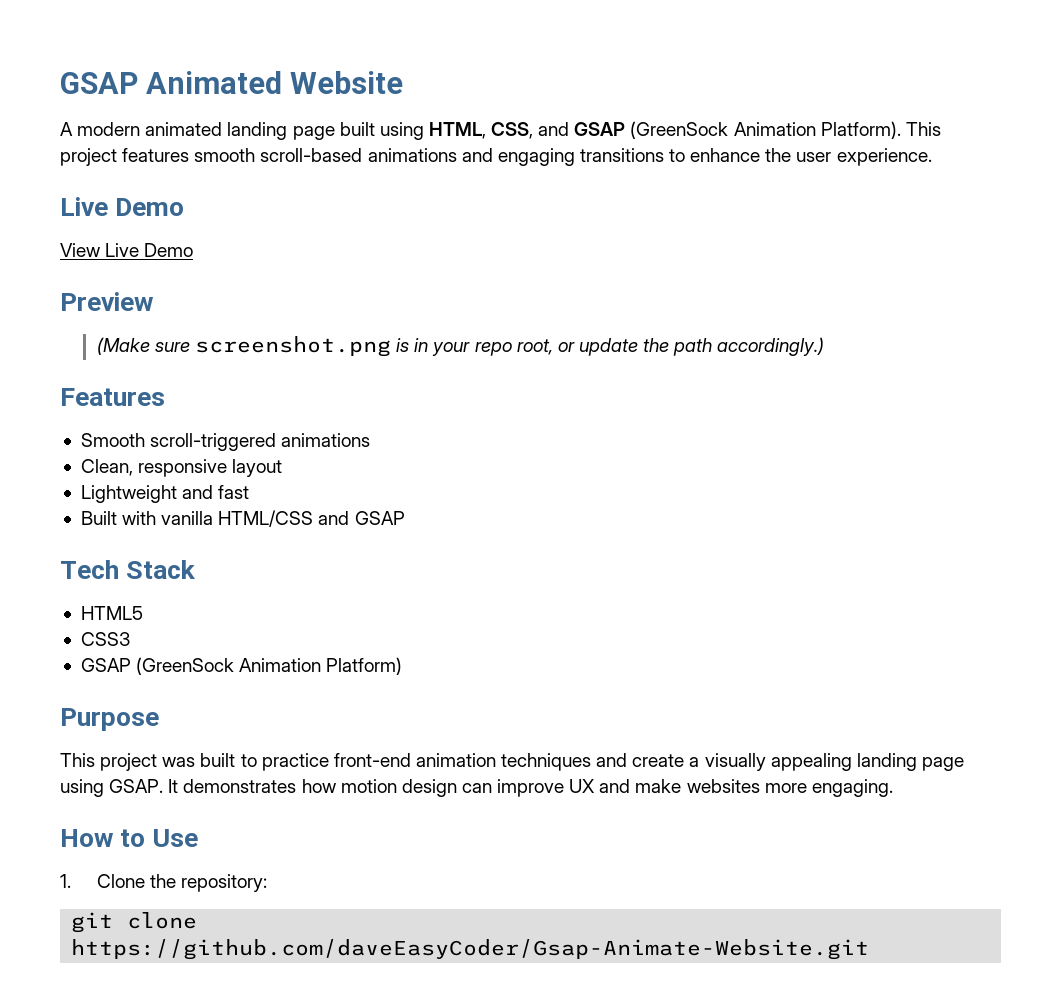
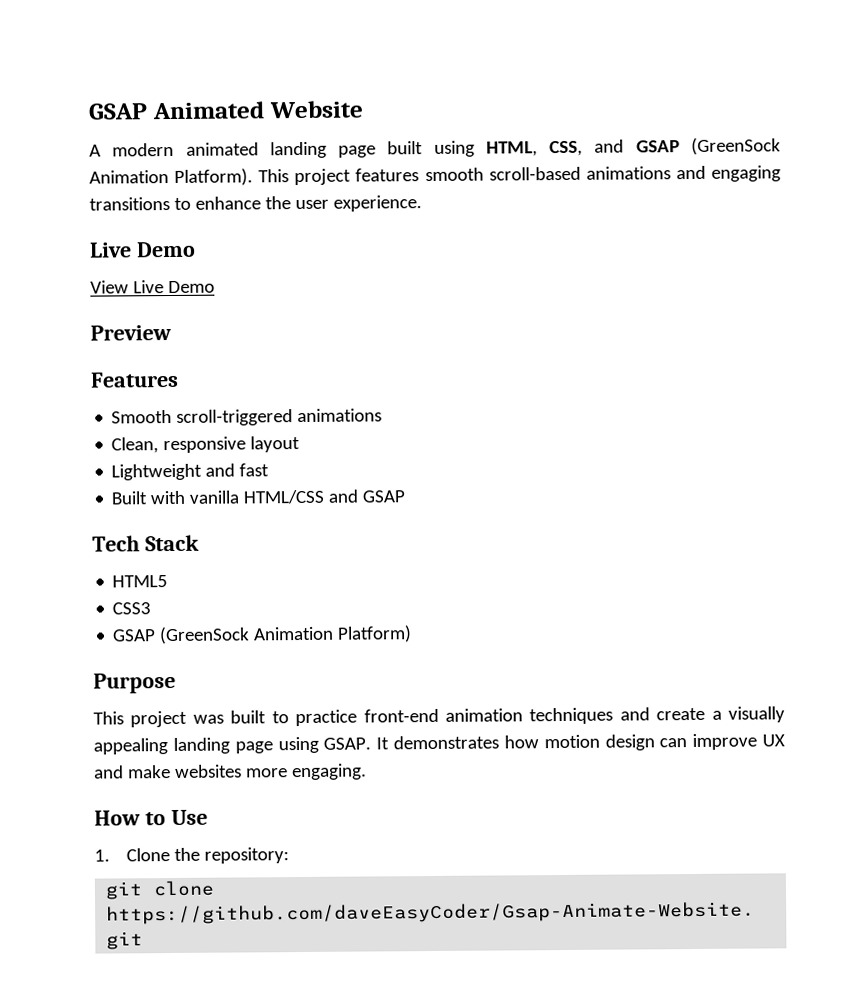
- (Make sure screenshot.png is in your repo root, or update the path accordingly.)

